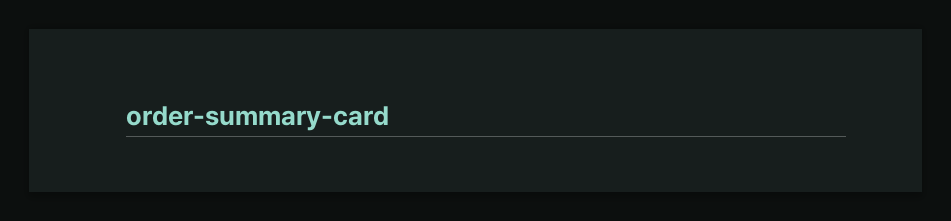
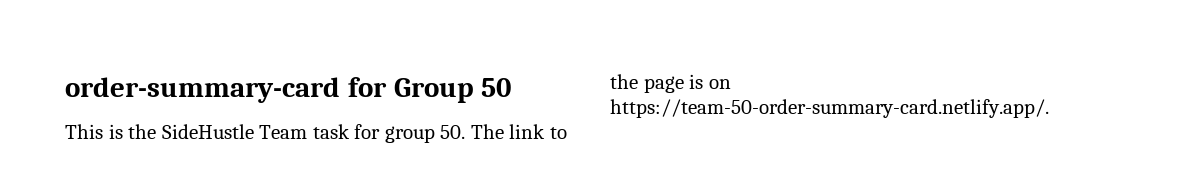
- order-summary-card
+ order-summary-card for Group 50
+ This is the SideHustle Team task for group 50. The link to the page is on https://team-50-order-summary-card.netlify.app/.

